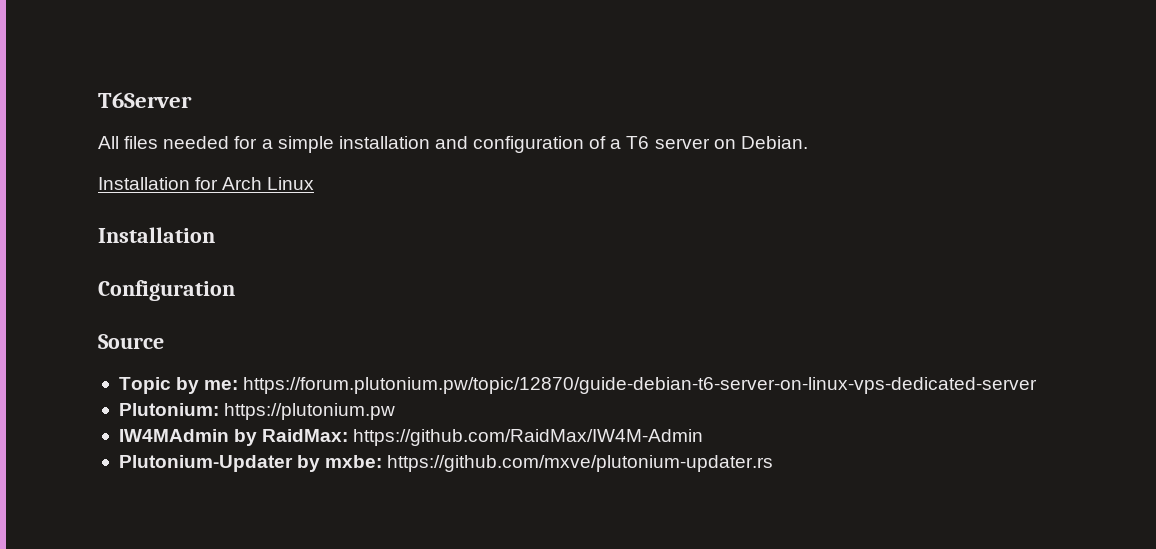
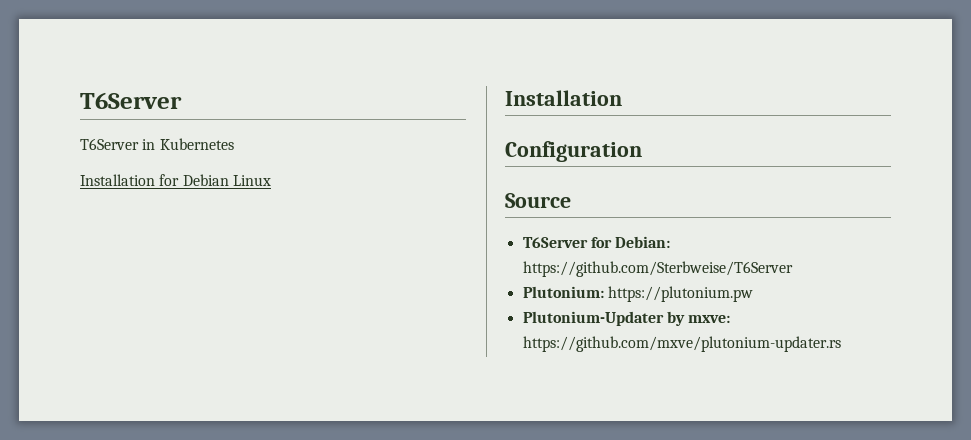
- All files needed for a simple installation and configuration of a T6 server on Debian.
+ T6Server in Kubernetes
- Installation for Arch Linux
+ Installation for Debian Linux
- Topic by me: https://forum.plutonium.pw/topic/12870/guide-debian-t6-server-on-linux-vps-dedicated-server
+ T6Server for Debian: https://github.com/Sterbweise/T6Server
  Plutonium: https://plutonium.pw
- IW4MAdmin by RaidMax: https://github.com/RaidMax/IW4M-Admin
- Plutonium-Updater by mxbe: https://github.com/mxve/plutonium-updater.rs
+ Plutonium-Updater by mxve: https://github.com/mxve/plutonium-updater.rs

